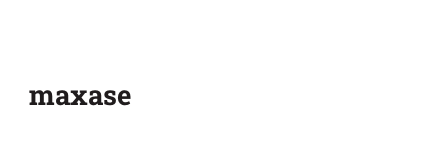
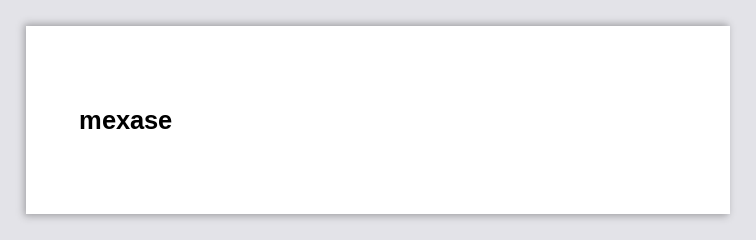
- maxase
+ mexase

